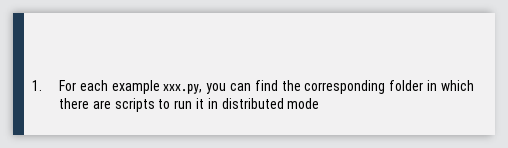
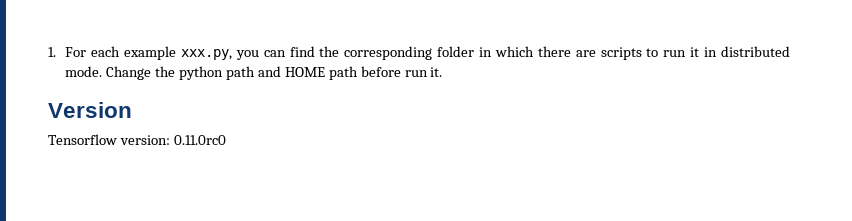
- 1. For each example xxx.py, you can find the corresponding folder in which there are scripts to run it in distributed mode
+ 1. For each example xxx.py, you can find the corresponding folder in which there are scripts to run it in distributed mode. Change the python path and HOME path before run it.
+ Version
+ Tensorflow version: 0.11.0rc0

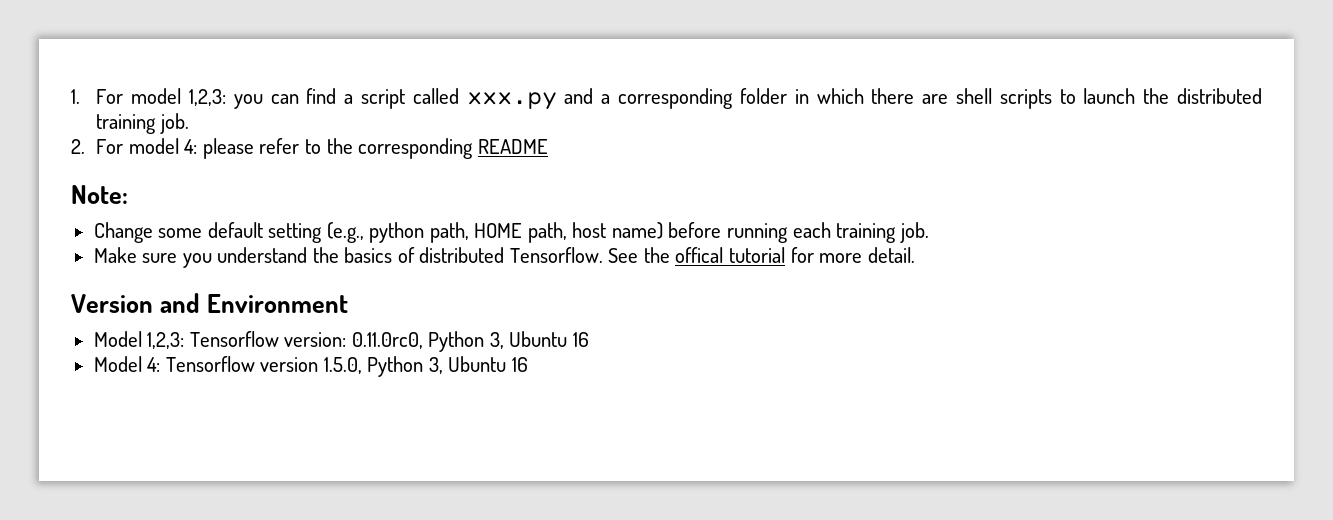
- 1. For each example xxx.py, you can find the corresponding folder in which there are scripts to run it in distributed mode. Change the python path and HOME path before run it.
- Version
- Tensorflow version: 0.11.0rc0
+ 1. For model 1,2,3: you can find a script called xxx.py and a corresponding folder in which there are shell scripts to launch the distributed training job.
+ 2. For model 4: please refer to the corresponding README
+ Note:
+ Change some default setting (e.g., python path, HOME path, host name) before running each training job.
+ Make sure you understand the basics of distributed Tensorflow. See the offical tutorial for more detail.
+ Version and Environment
+ Model 1,2,3: Tensorflow version: 0.11.0rc0, Python 3, Ubuntu 16
+ Model 4: Tensorflow version 1.5.0, Python 3, Ubuntu 16

